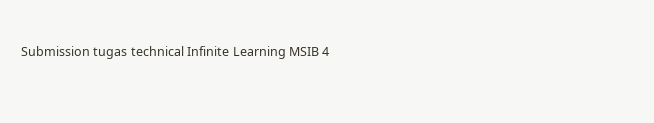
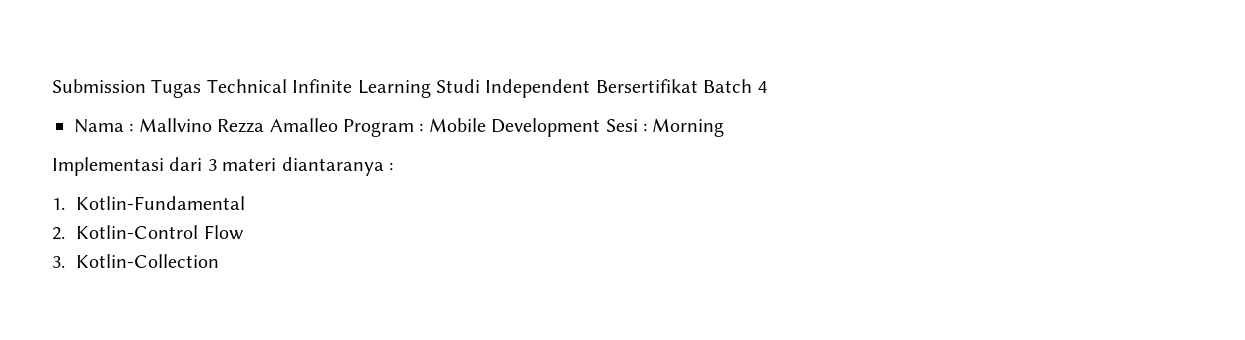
- Submission tugas technical Infinite Learning MSIB 4
+ Submission Tugas Technical Infinite Learning Studi Independent Bersertifikat Batch 4
+ Nama : Mallvino Rezza Amalleo Program : Mobile Development Sesi : Morning
+ Implementasi dari 3 materi diantaranya :
+ 1. Kotlin-Fundamental
+ 2. Kotlin-Control Flow
+ 3. Kotlin-Collection

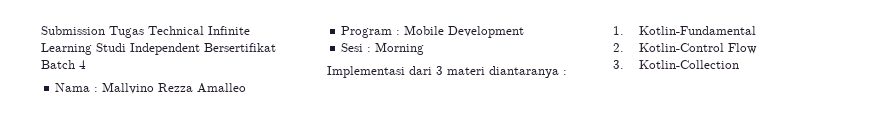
- Nama : Mallvino Rezza Amalleo Program : Mobile Development Sesi : Morning
+ Nama : Mallvino Rezza Amalleo
+ Program : Mobile Development
+ Sesi : Morning

